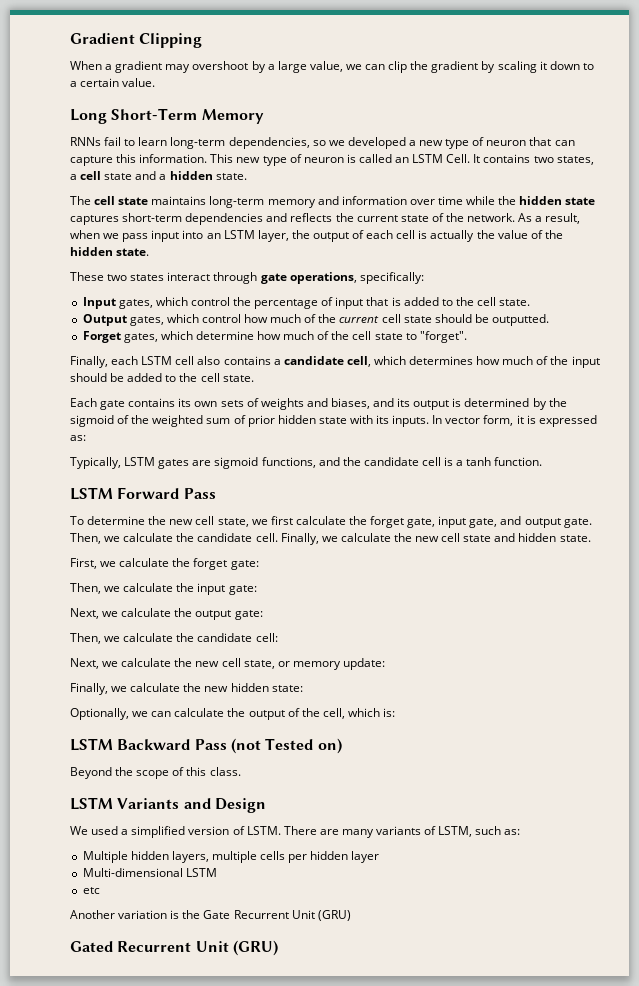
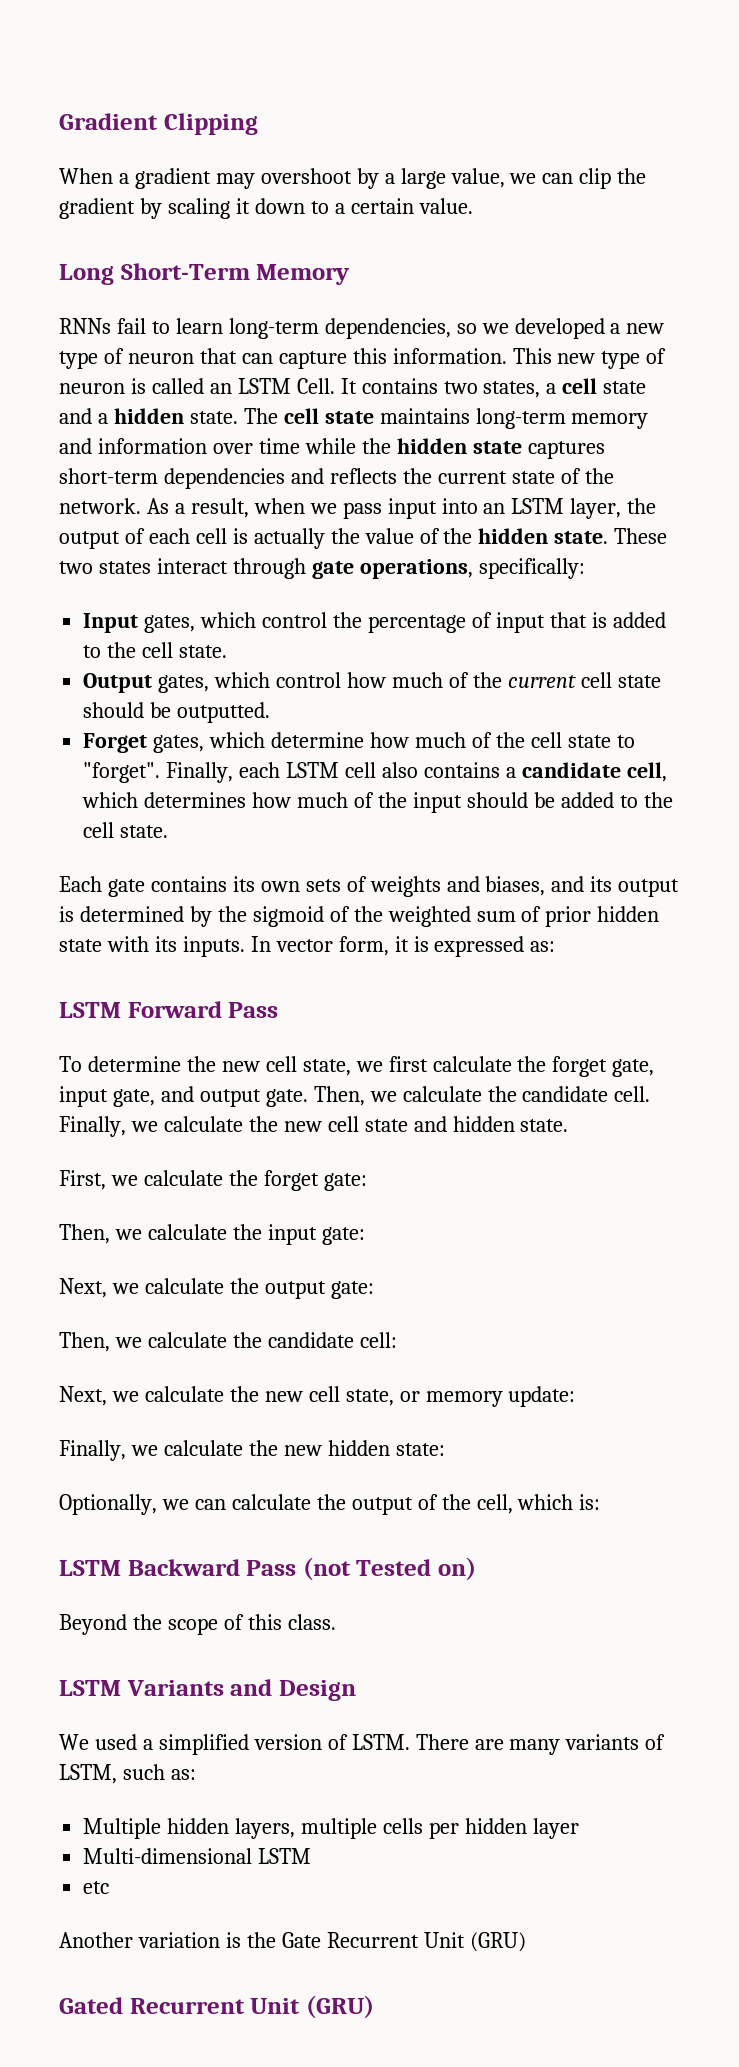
- It contains two states, a cell state and a hidden state.
- The cell state maintains long-term memory and information over time while the hidden state captures short-term dependencies and reflects the current state of the network.
+ It contains two states, a cell state and a hidden state. The cell state maintains long-term memory and information over time while the hidden state captures short-term dependencies and reflects the current state of the network.
- As a result, when we pass input into an LSTM layer, the output of each cell is actually the value of the hidden state.
- These two states interact through gate operations, specifically:
+ As a result, when we pass input into an LSTM layer, the output of each cell is actually the value of the hidden state. These two states interact through gate operations, specifically:
- Forget gates, which determine how much of the cell state to "forget".
- Finally, each LSTM cell also contains a candidate cell, which determines how much of the input should be added to the cell state.
+ Forget gates, which determine how much of the cell state to "forget". Finally, each LSTM cell also contains a candidate cell, which determines how much of the input should be added to the cell state.
- Typically, LSTM gates are sigmoid functions, and the candidate cell is a tanh function.

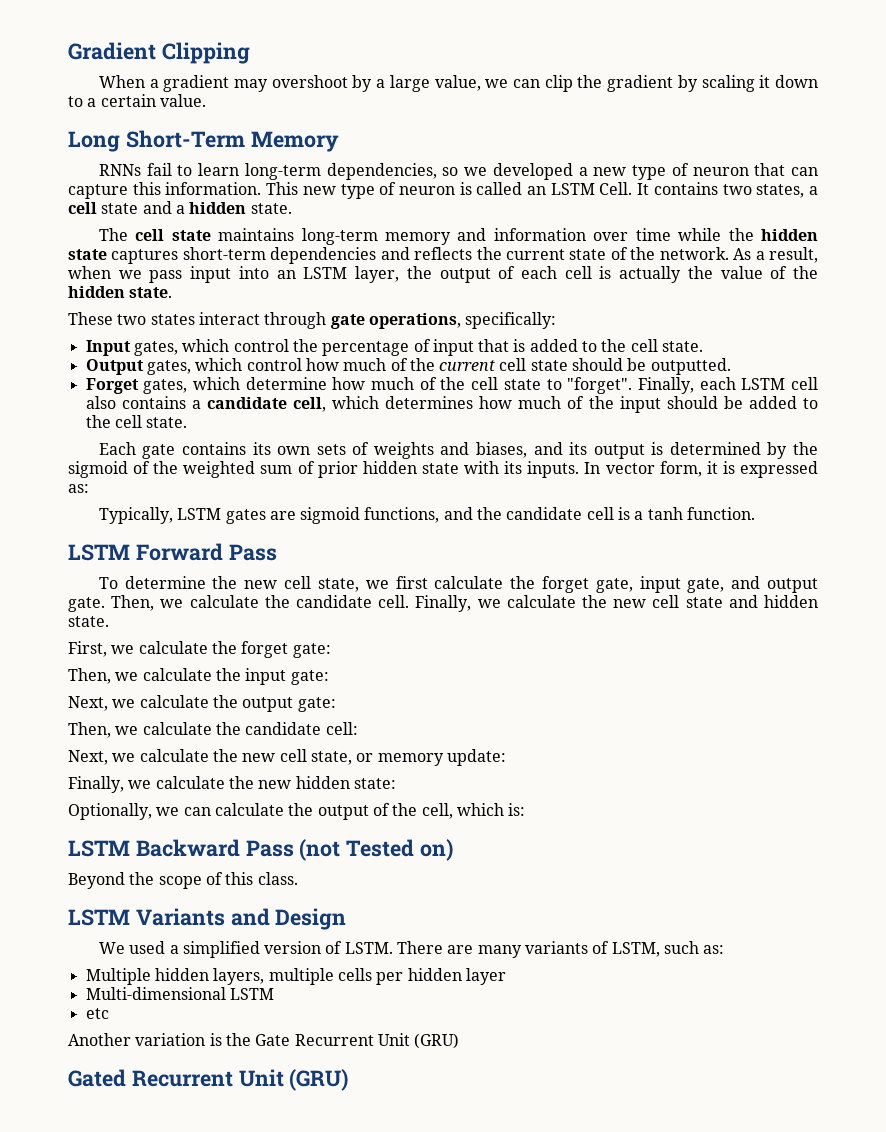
- It contains two states, a cell state and a hidden state. The cell state maintains long-term memory and information over time while the hidden state captures short-term dependencies and reflects the current state of the network.
+ It contains two states, a cell state and a hidden state.
+ The cell state maintains long-term memory and information over time while the hidden state captures short-term dependencies and reflects the current state of the network.
- As a result, when we pass input into an LSTM layer, the output of each cell is actually the value of the hidden state. These two states interact through gate operations, specifically:
+ As a result, when we pass input into an LSTM layer, the output of each cell is actually the value of the hidden state.
+ These two states interact through gate operations, specifically:
+ Typically, LSTM gates are sigmoid functions, and the candidate cell is a tanh function.

